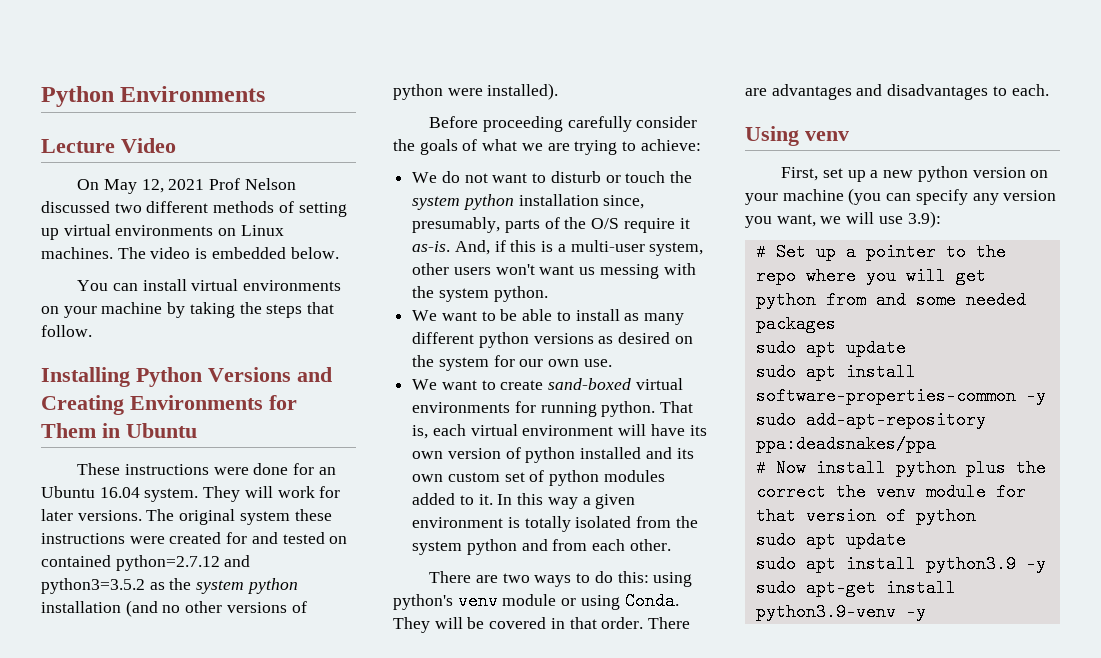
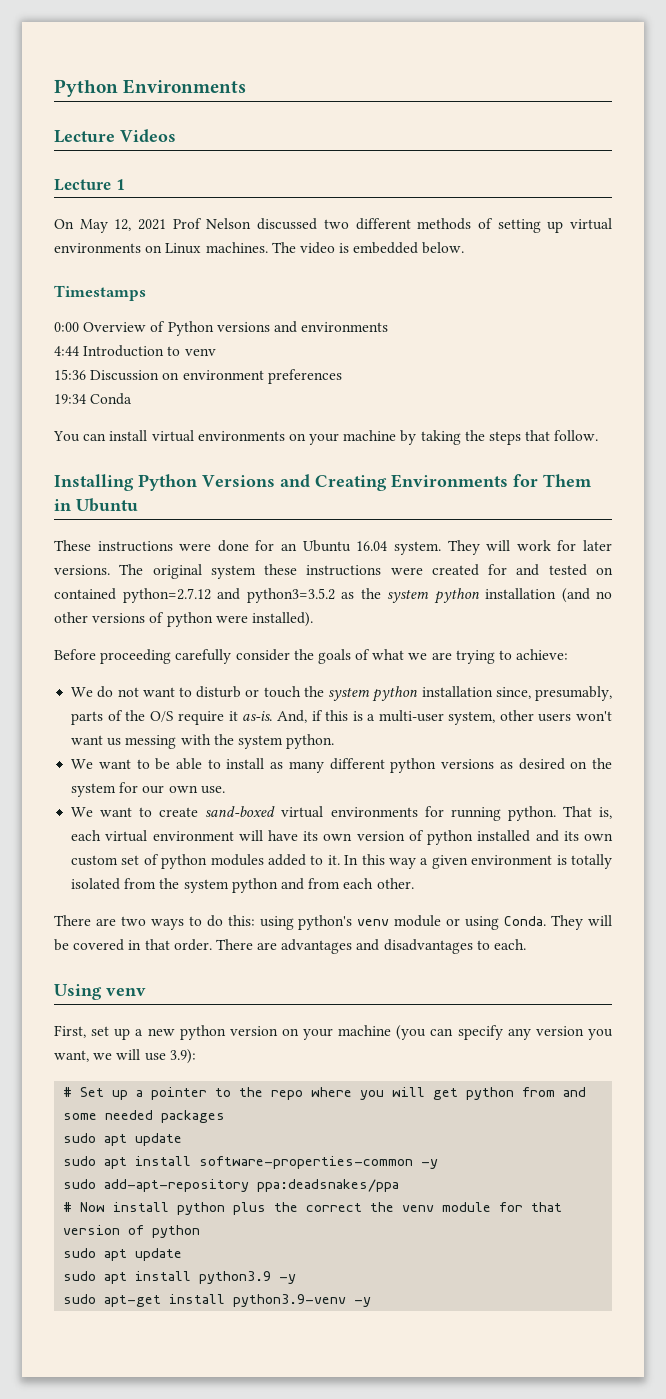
- Lecture Video
+ Lecture Videos
+ Lecture 1
+ Timestamps
+ 0:00 Overview of Python versions and environments
+ 4:44 Introduction to venv
+ 15:36 Discussion on environment preferences
+ 19:34 Conda

